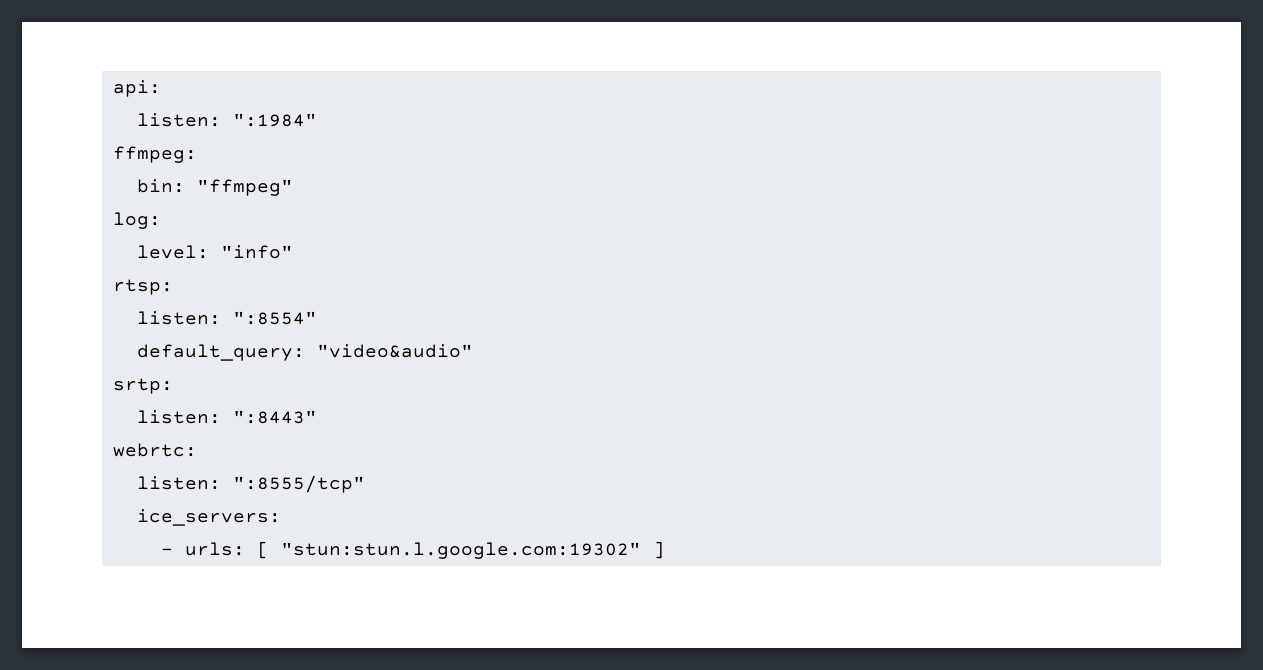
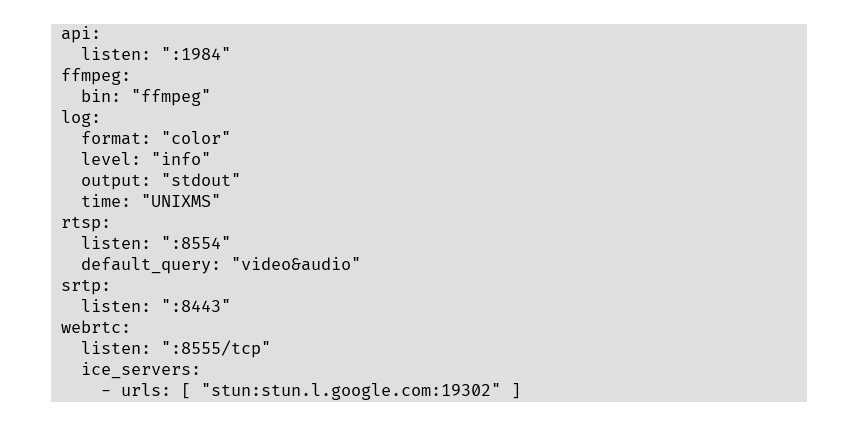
+ format: "color"
+ output: "stdout"
+ time: "UNIXMS"

